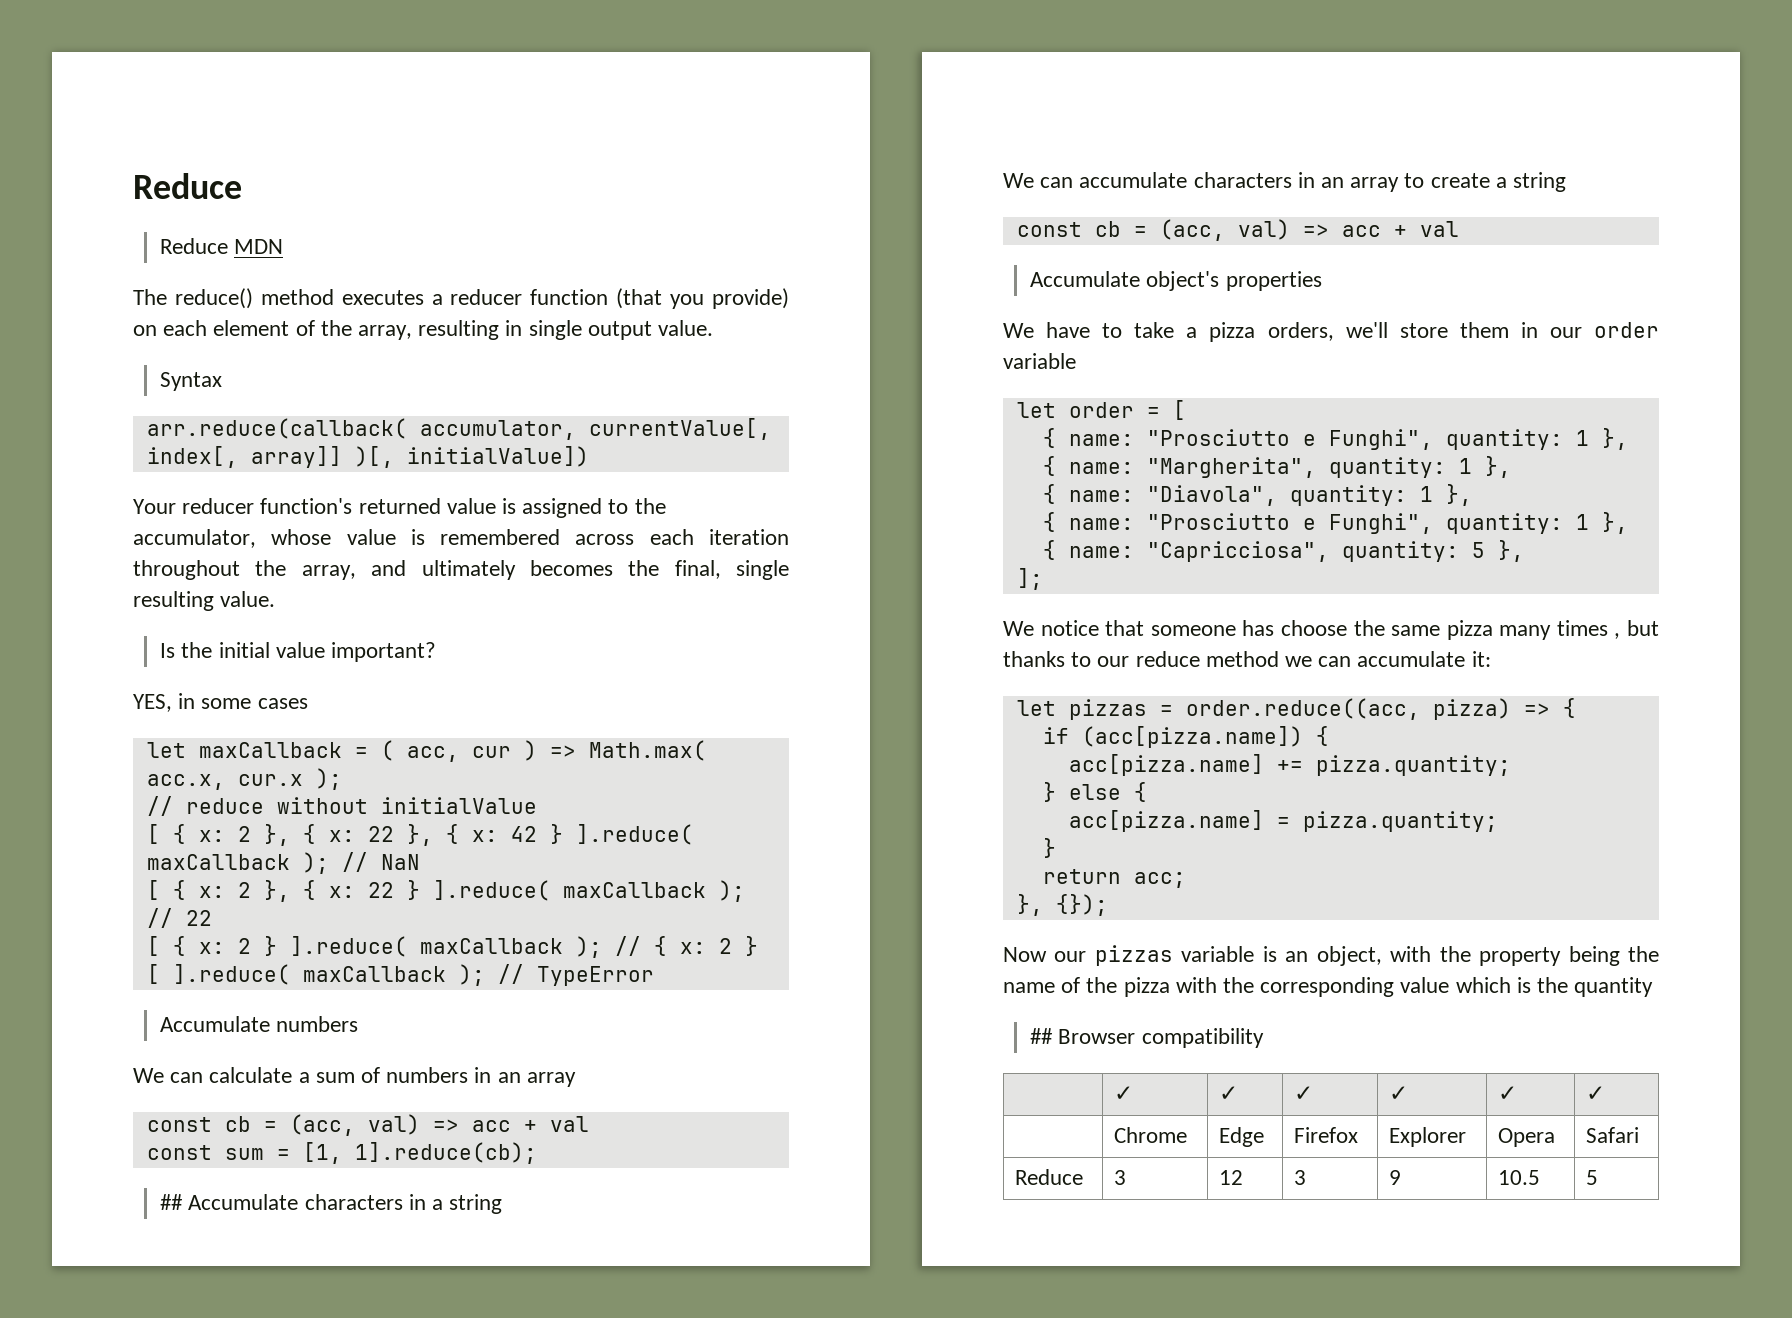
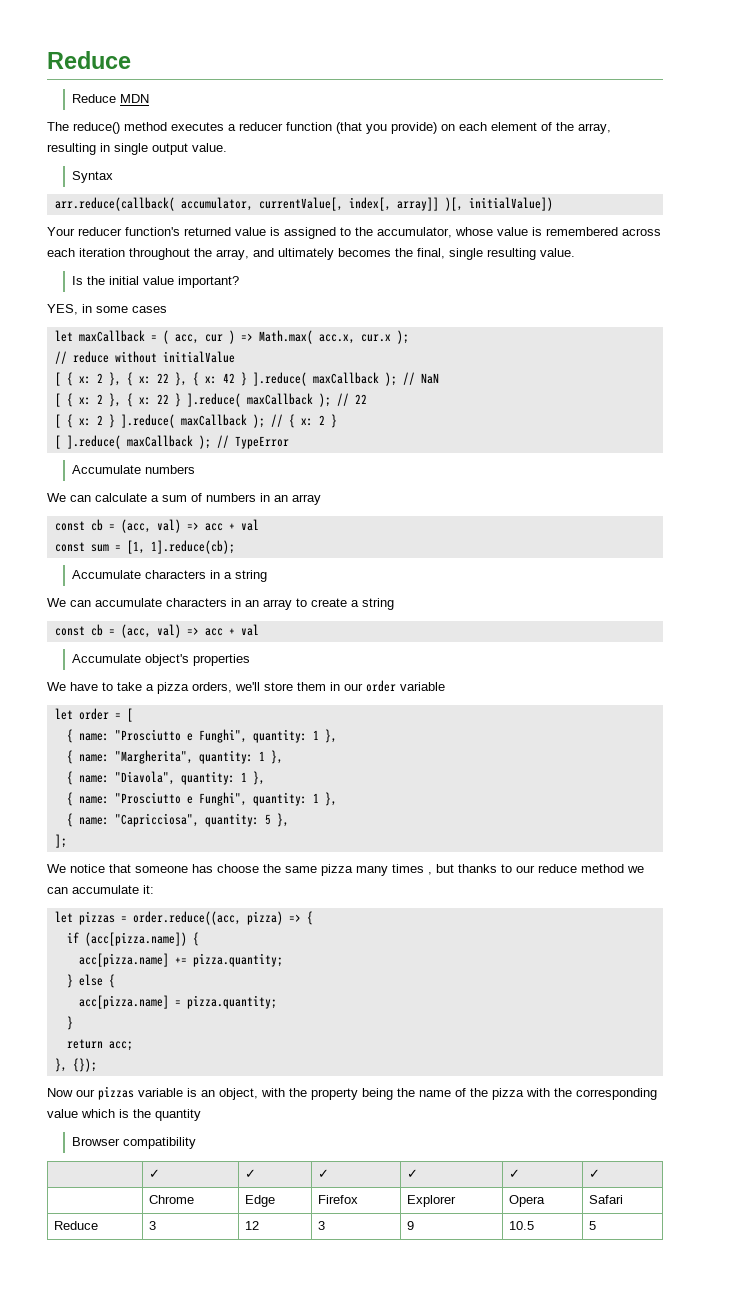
- ## Accumulate characters in a string
+ Accumulate characters in a string
- ## Browser compatibility
+ Browser compatibility

